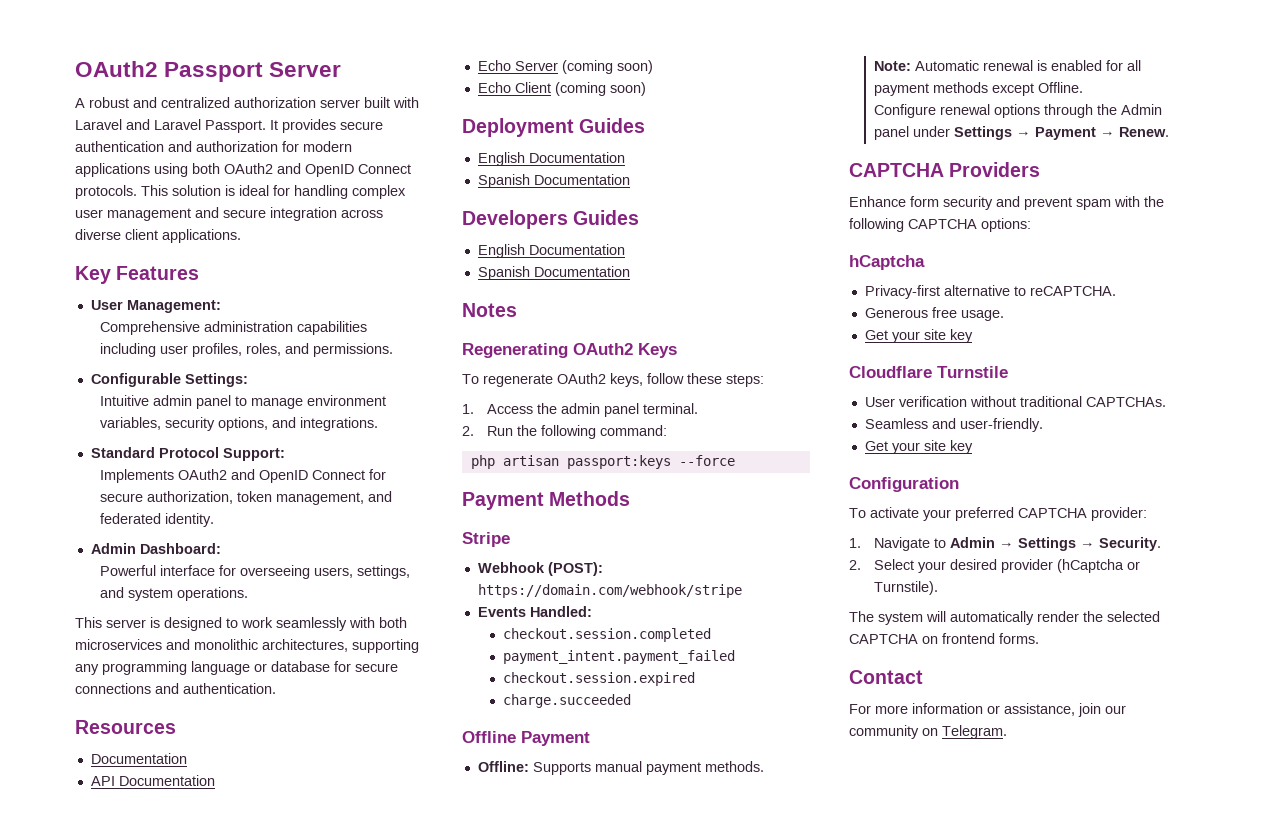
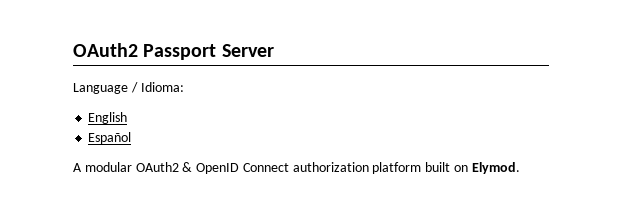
- A robust and centralized authorization server built with Laravel and Laravel Passport. It provides secure authentication and authorization for modern applications using both OAuth2 and OpenID Connect protocols. This solution is ideal for handling complex user management and secure integration across diverse client applications.
- Key Features
- User Management:
- Comprehensive administration capabilities including user profiles, roles, and permissions.
- Configurable Settings:
- Intuitive admin panel to manage environment variables, security options, and integrations.
- Standard Protocol Support:
- Implements OAuth2 and OpenID Connect for secure authorization, token management, and federated identity.
- Admin Dashboard:
- Powerful interface for overseeing users, settings, and system operations.
- This server is designed to work seamlessly with both microservices and monolithic architectures, supporting any programming language or database for secure connections and authentication.
- Resources
- Documentation
- API Documentation
- Echo Server (coming soon)
- Echo Client (coming soon)
- Deployment Guides
- English Documentation
- Spanish Documentation
- Developers Guides
- English Documentation
- Spanish Documentation
- Notes
- Regenerating OAuth2 Keys
- To regenerate OAuth2 keys, follow these steps:
- 1. Access the admin panel terminal.
- 2. Run the following command:
- php artisan passport:keys --force
- Payment Methods
- Stripe
- Webhook (POST): https://domain.com/webhook/stripe
- Events Handled:
- checkout.session.completed
- payment_intent.payment_failed
- checkout.session.expired
- charge.succeeded
- Offline Payment
- Offline: Supports manual payment methods.
- Note: Automatic renewal is enabled for all payment methods except Offline.
- Configure renewal options through the Admin panel under Settings → Payment → Renew.
- CAPTCHA Providers
- Enhance form security and prevent spam with the following CAPTCHA options:
- hCaptcha
- Privacy-first alternative to reCAPTCHA.
- Generous free usage.
- Get your site key
- Cloudflare Turnstile
- User verification without traditional CAPTCHAs.
- Seamless and user-friendly.
- Get your site key
- Configuration
- To activate your preferred CAPTCHA provider:
- 1. Navigate to Admin → Settings → Security.
- 2. Select your desired provider (hCaptcha or Turnstile).
- The system will automatically render the selected CAPTCHA on frontend forms.
- Contact
- For more information or assistance, join our community on Telegram.
+ Language / Idioma:
+ English
+ Español
+ A modular OAuth2 & OpenID Connect authorization platform built on Elymod.

